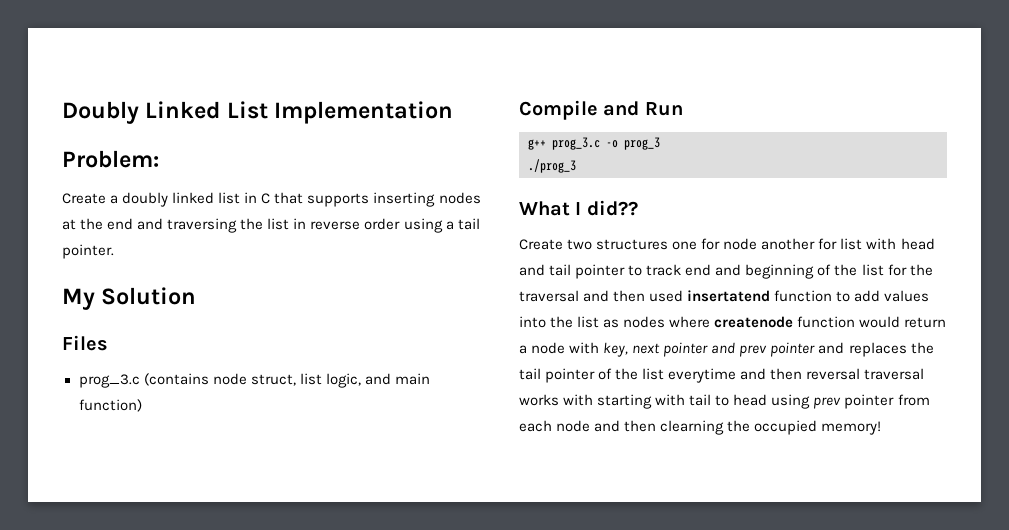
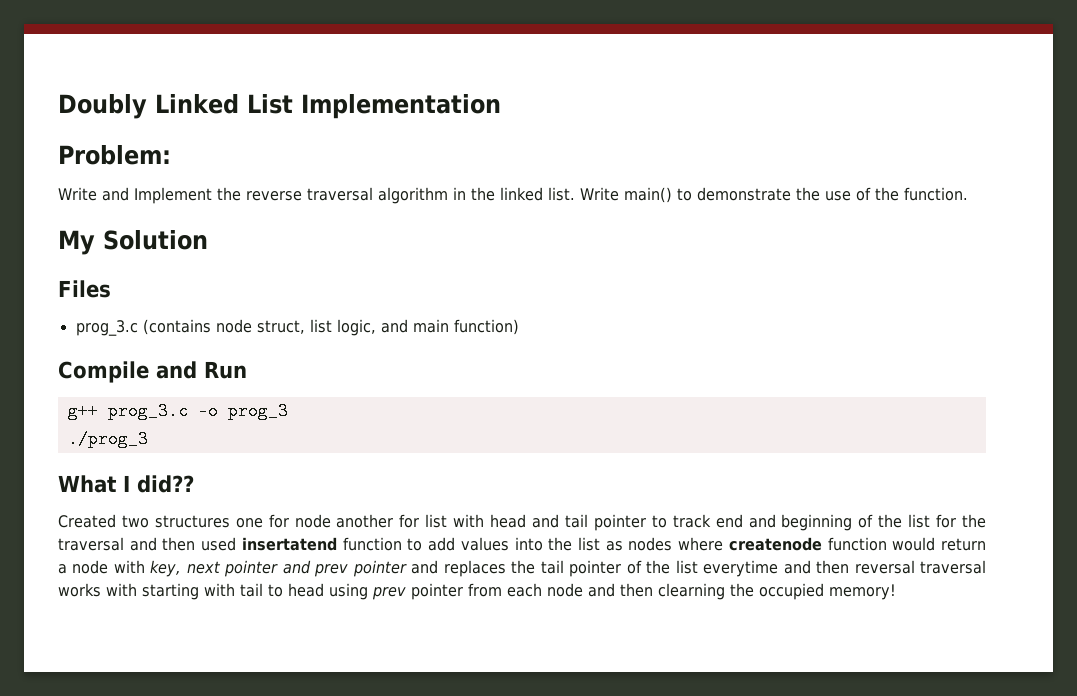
- Create a doubly linked list in C that supports inserting nodes at the end and traversing the list in reverse order using a tail pointer.
+ Write and Implement the reverse traversal algorithm in the linked list. Write main() to demonstrate the use of the function.
- Create two structures one for node another for list with head and tail pointer to track end and beginning of the list for the traversal and then used insertatend function to add values into the list as nodes where createnode function would return a node with key, next pointer and prev pointer and replaces the tail pointer of the list everytime and then reversal traversal works with starting with tail to head using prev pointer from each node and then clearning the occupied memory!
+ Created two structures one for node another for list with head and tail pointer to track end and beginning of the list for the traversal and then used insertatend function to add values into the list as nodes where createnode function would return a node with key, next pointer and prev pointer and replaces the tail pointer of the list everytime and then reversal traversal works with starting with tail to head using prev pointer from each node and then clearning the occupied memory!

